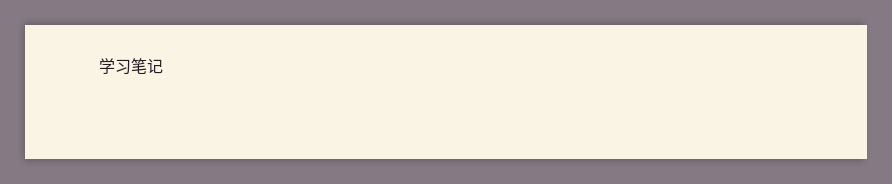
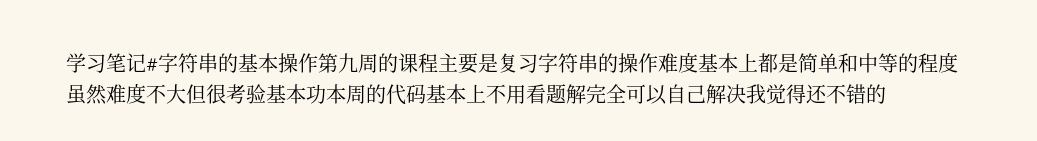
- 学习笔记
+ 学习笔记#字符串的基本操作第九周的课程主要是复习字符串的操作难度基本上都是简单和中等的程度虽然难度不大但很考验基本功本周的代码基本上不用看题解完全可以自己解决我觉得还不错的

